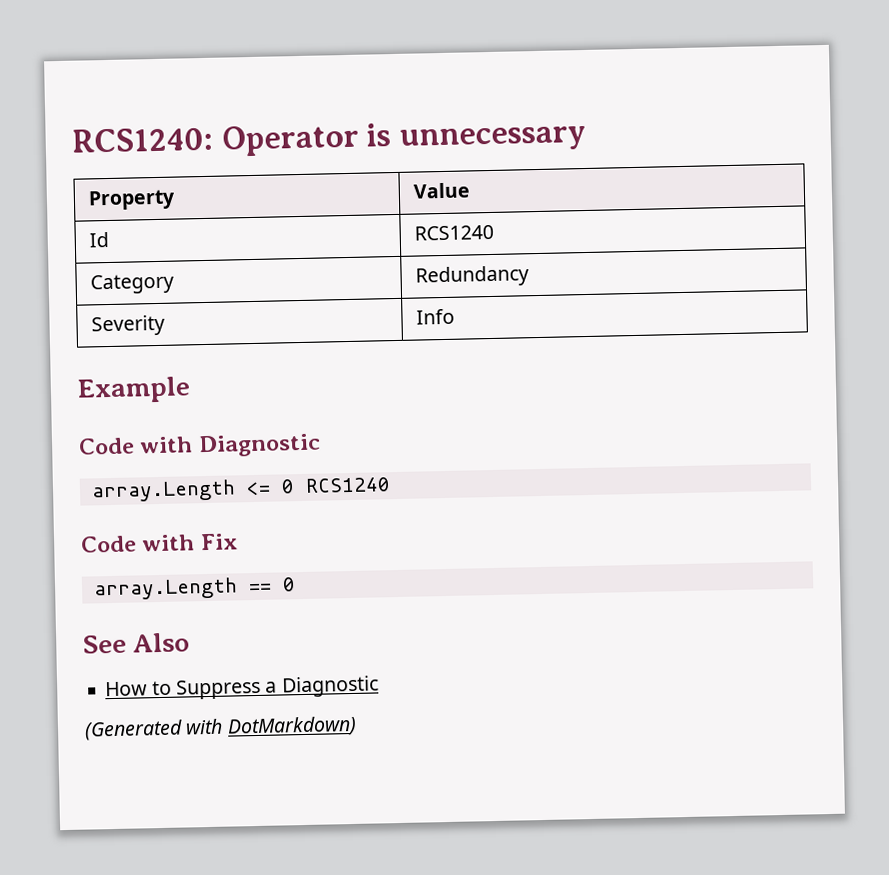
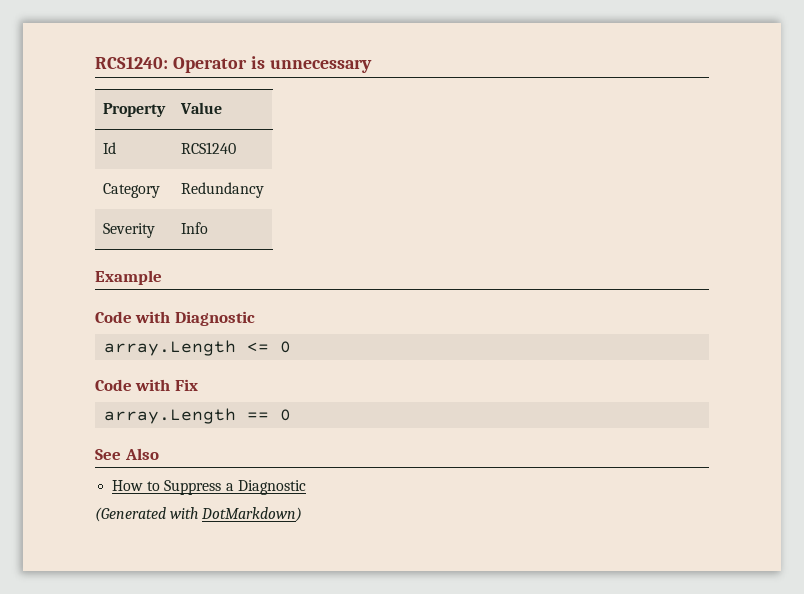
- array.Length <= 0 RCS1240
+ array.Length <= 0

